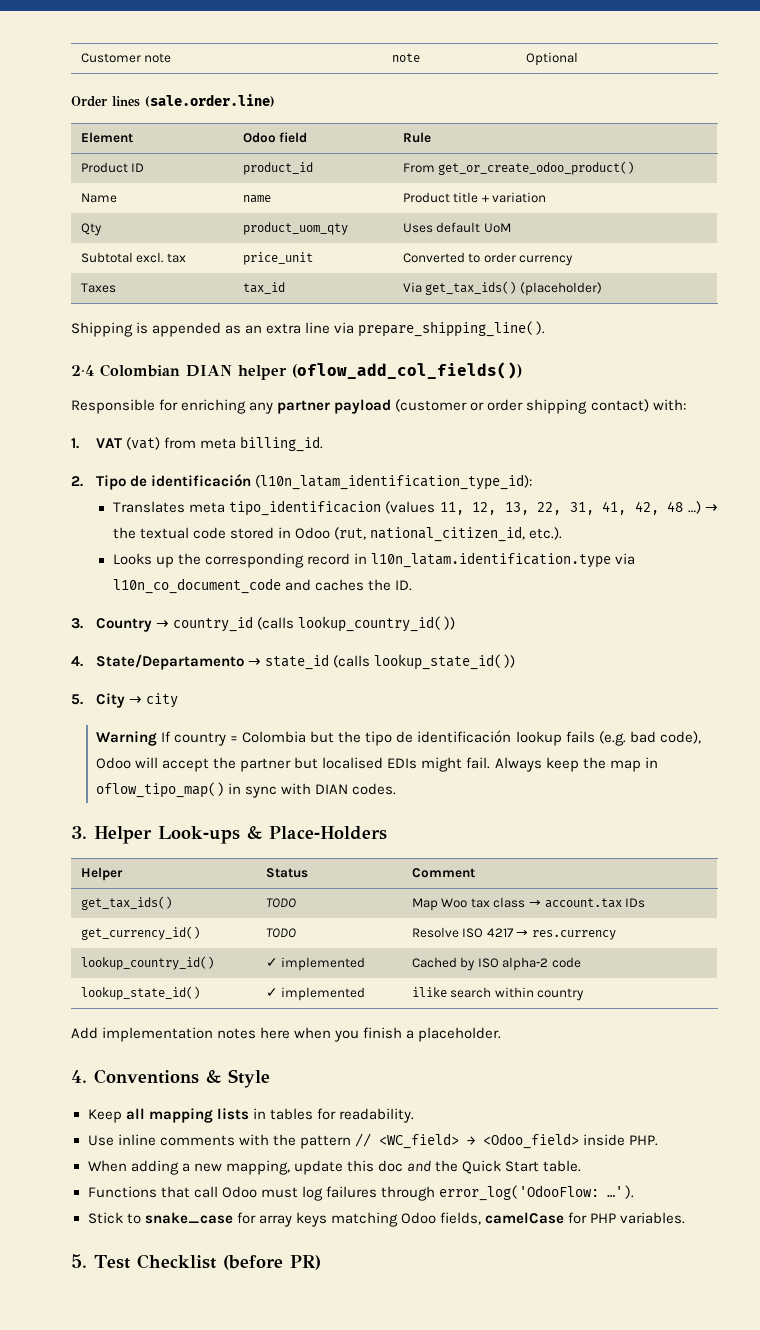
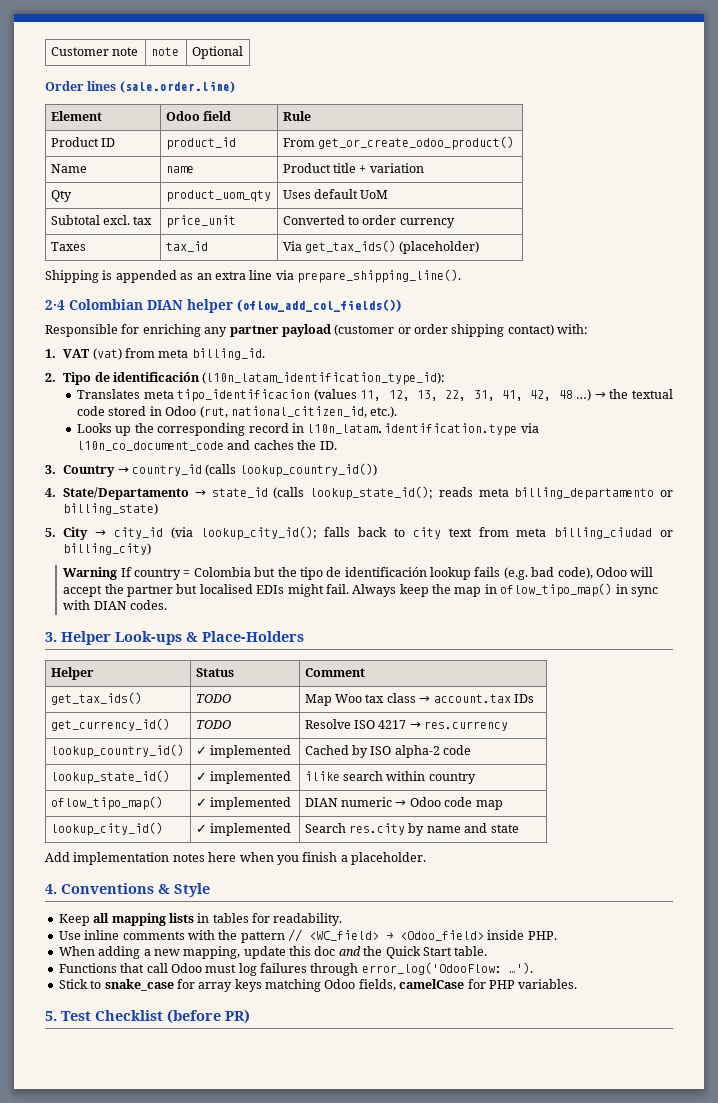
- 4. State/Departamento → state_id (calls lookup_state_id())
- 5. City → city
+ 4. State/Departamento → state_id (calls lookup_state_id(); reads meta billing_departamento or billing_state)
+ 5. City → city_id (via lookup_city_id(); falls back to city text from meta billing_ciudad or billing_city)
+ oflow_tipo_map() | ✓ implemented | DIAN numeric → Odoo code map
+ lookup_city_id() | ✓ implemented | Search res.city by name and state

